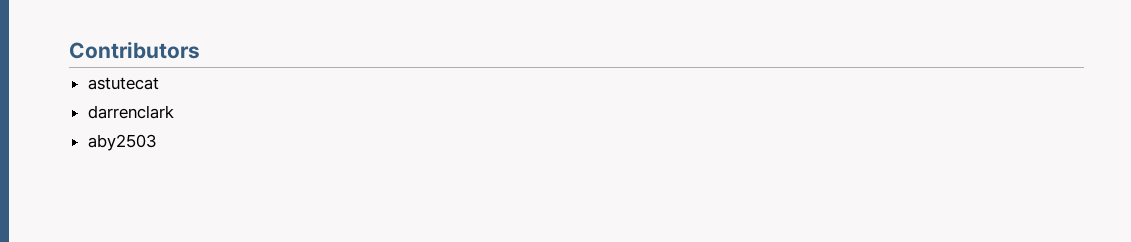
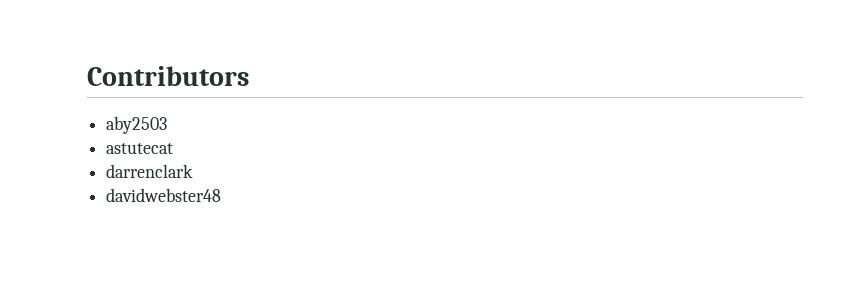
+ aby2503
- aby2503
+ davidwebster48

